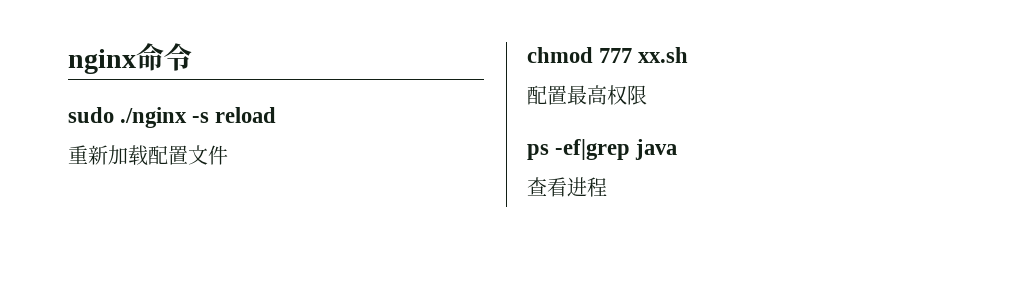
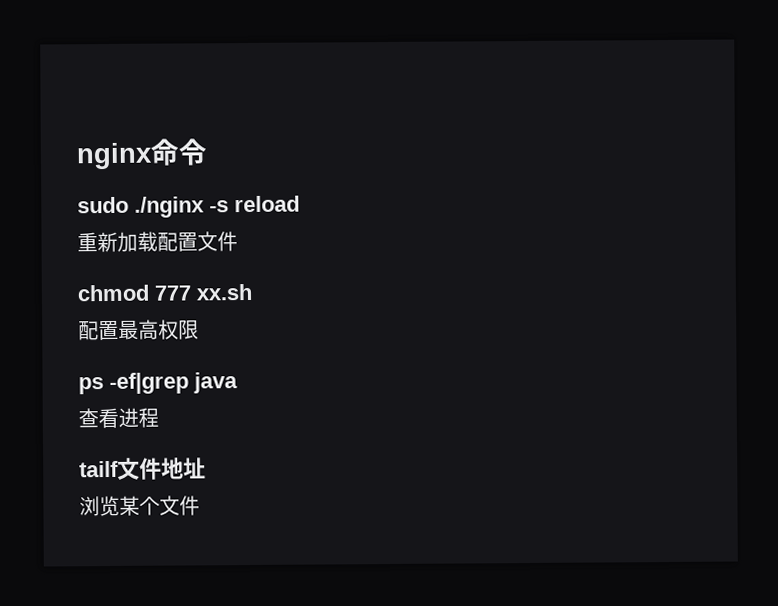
+ tailf文件地址
+ 浏览某个文件

